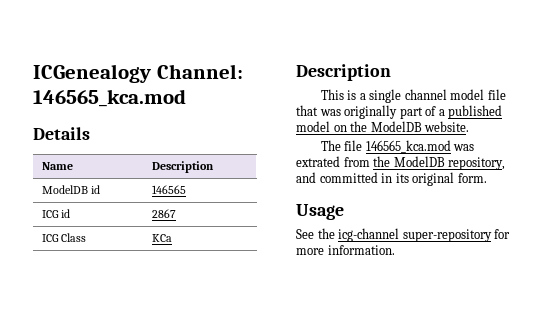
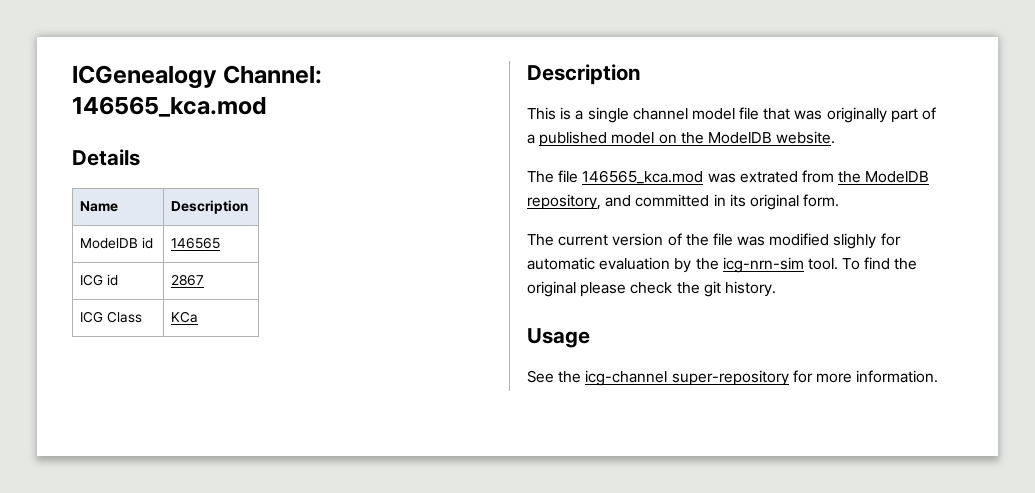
+ The current version of the file was modified slighly for automatic evaluation by the icg-nrn-sim tool. To find the original please check the git history.

